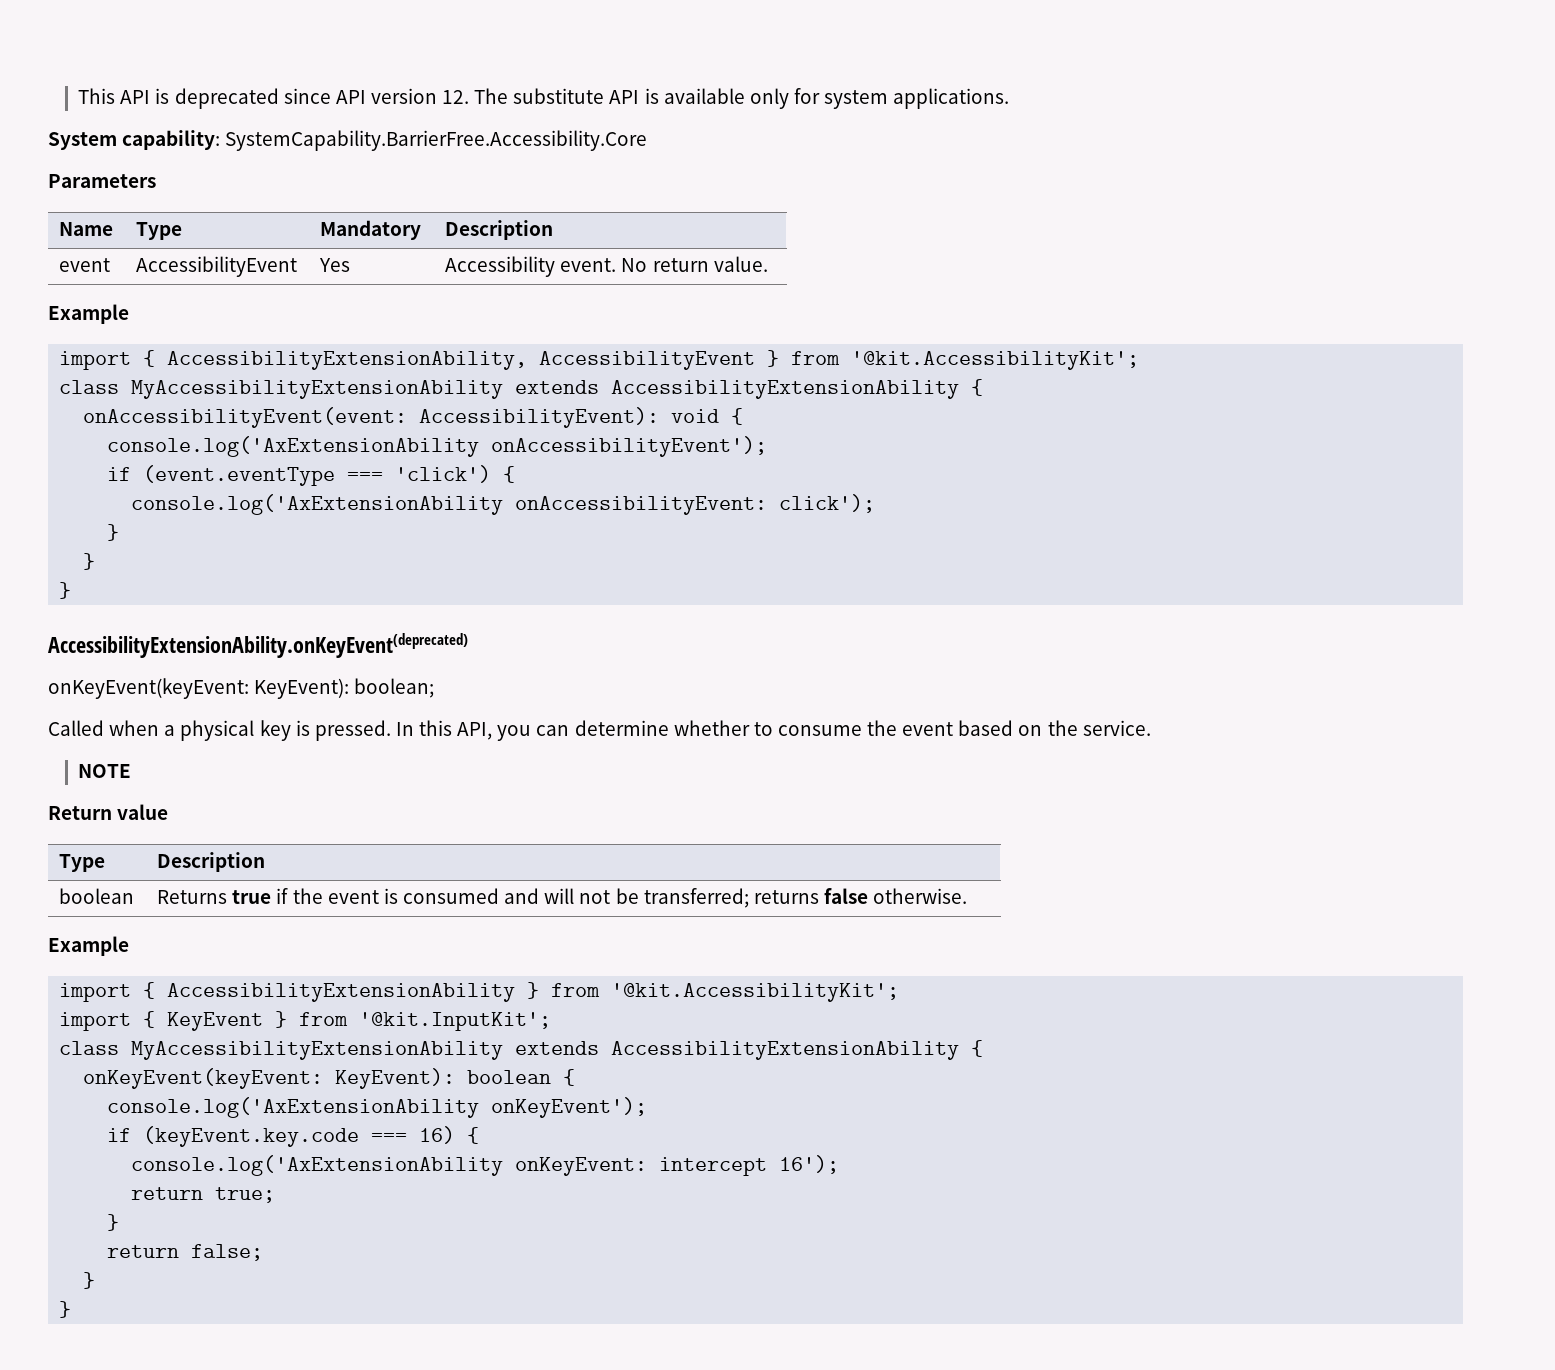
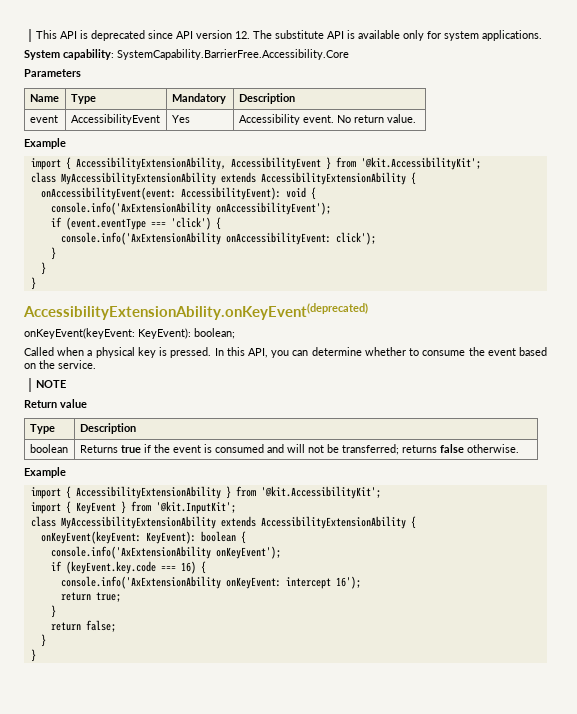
- console.log('AxExtensionAbility onAccessibilityEvent');
+ console.info('AxExtensionAbility onAccessibilityEvent');
- console.log('AxExtensionAbility onAccessibilityEvent: click');
+ console.info('AxExtensionAbility onAccessibilityEvent: click');
- console.log('AxExtensionAbility onKeyEvent');
+ console.info('AxExtensionAbility onKeyEvent');
- console.log('AxExtensionAbility onKeyEvent: intercept 16');
+ console.info('AxExtensionAbility onKeyEvent: intercept 16');

